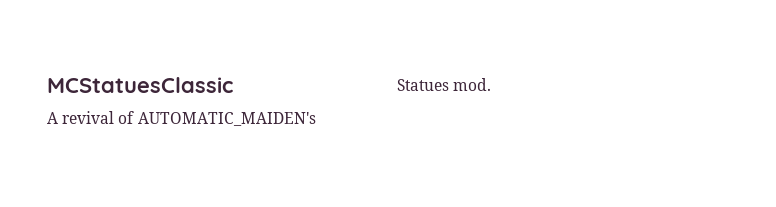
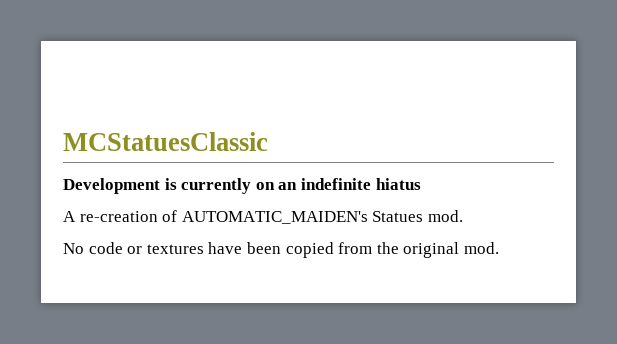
+ Development is currently on an indefinite hiatus
- A revival of AUTOMATIC_MAIDEN's Statues mod.
+ A re-creation of AUTOMATIC_MAIDEN's Statues mod.
+ No code or textures have been copied from the original mod.

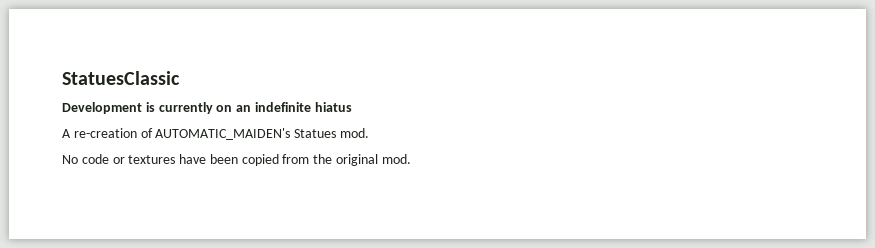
- MCStatuesClassic
+ StatuesClassic

